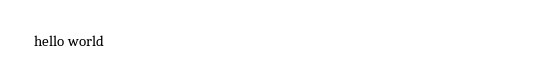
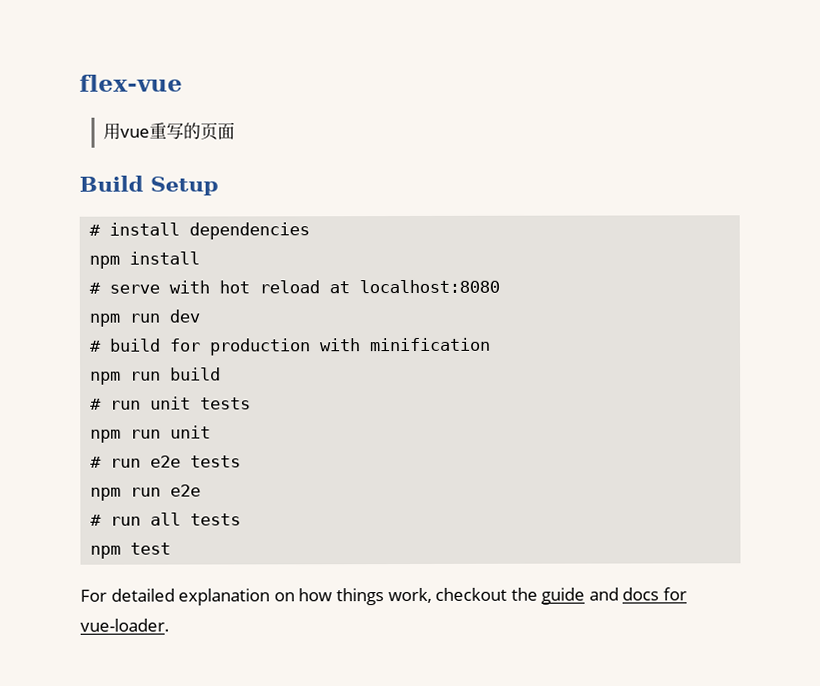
- hello world
+ flex-vue
+ 用vue重写的页面
+ Build Setup
+ # install dependencies
+ npm install
+ # serve with hot reload at localhost:8080
+ npm run dev
+ # build for production with minification
+ npm run build
+ # run unit tests
+ npm run unit
+ # run e2e tests
+ npm run e2e
+ # run all tests
+ npm test
+ For detailed explanation on how things work, checkout the guide and docs for vue-loader.

